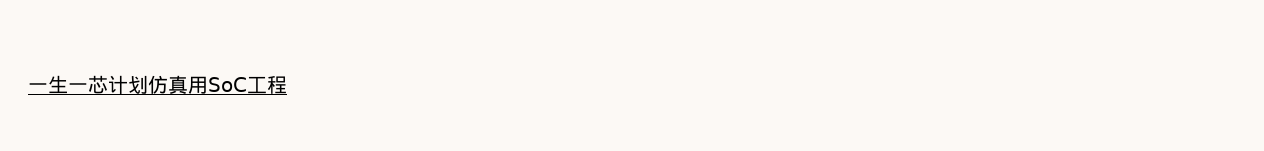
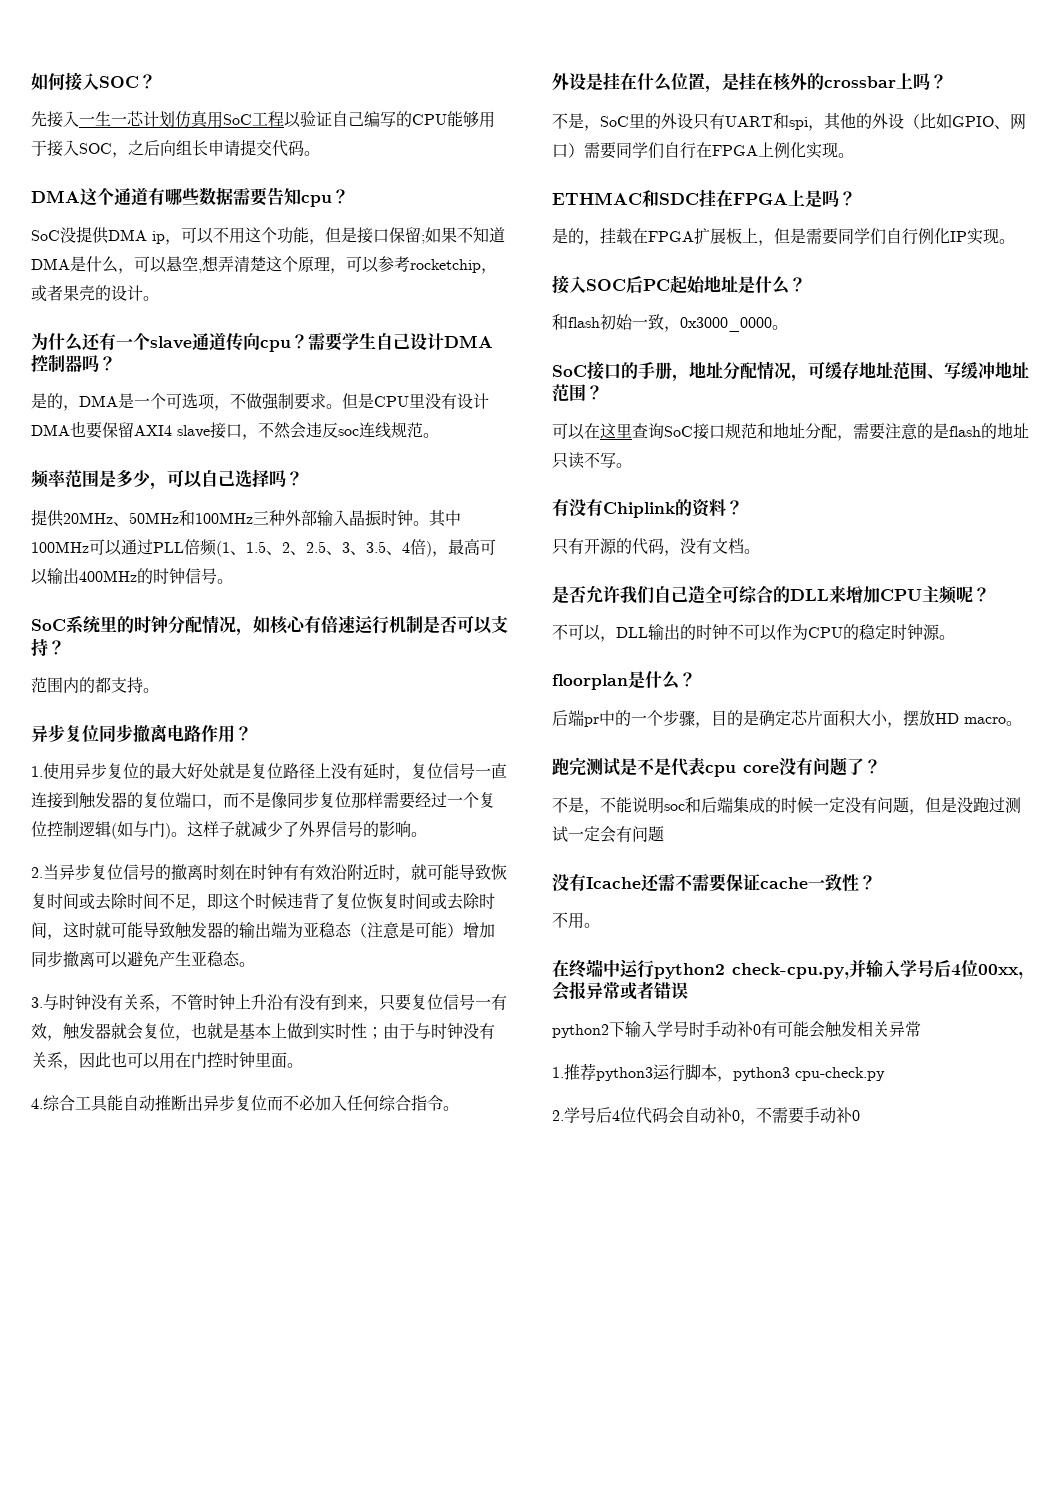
- 一生一芯计划仿真用SoC工程
+ 如何接入SOC？
+ 先接入一生一芯计划仿真用SoC工程以验证自己编写的CPU能够用于接入SOC，之后向组长申请提交代码。
+ DMA这个通道有哪些数据需要告知cpu？
+ SoC没提供DMA ip，可以不用这个功能，但是接口保留;如果不知道DMA是什么，可以悬空,想弄清楚这个原理，可以参考rocketchip，或者果壳的设计。
+ 为什么还有一个slave通道传向cpu？需要学生自己设计DMA控制器吗？
+ 是的，DMA是一个可选项，不做强制要求。但是CPU里没有设计DMA也要保留AXI4 slave接口，不然会违反soc连线规范。
+ 频率范围是多少，可以自己选择吗？
+ 提供20MHz、50MHz和100MHz三种外部输入晶振时钟。其中100MHz可以通过PLL倍频(1、1.5、2、2.5、3、3.5、4倍)，最高可以输出400MHz的时钟信号。
+ SoC系统里的时钟分配情况，如核心有倍速运行机制是否可以支持？
+ 范围内的都支持。
+ 异步复位同步撤离电路作用？
+ 1.使用异步复位的最大好处就是复位路径上没有延时，复位信号一直连接到触发器的复位端口，而不是像同步复位那样需要经过一个复位控制逻辑(如与门)。这样子就减少了外界信号的影响。
+ 2.当异步复位信号的撤离时刻在时钟有有效沿附近时，就可能导致恢复时间或去除时间不足，即这个时候违背了复位恢复时间或去除时间，这时就可能导致触发器的输出端为亚稳态（注意是可能）增加同步撤离可以避免产生亚稳态。
+ 3.与时钟没有关系，不管时钟上升沿有没有到来，只要复位信号一有效，触发器就会复位，也就是基本上做到实时性；由于与时钟没有关系，因此也可以用在门控时钟里面。
+ 4.综合工具能自动推断出异步复位而不必加入任何综合指令。
+ 外设是挂在什么位置，是挂在核外的crossbar上吗？
+ 不是，SoC里的外设只有UART和spi，其他的外设（比如GPIO、网口）需要同学们自行在FPGA上例化实现。
+ ETHMAC和SDC挂在FPGA上是吗？
+ 是的，挂载在FPGA扩展板上，但是需要同学们自行例化IP实现。
+ 接入SOC后PC起始地址是什么？
+ 和flash初始一致，0x3000_0000。
+ SoC接口的手册，地址分配情况，可缓存地址范围、写缓冲地址范围？
+ 可以在这里查询SoC接口规范和地址分配，需要注意的是flash的地址只读不写。
+ 有没有Chiplink的资料？
+ 只有开源的代码，没有文档。
+ 是否允许我们自己造全可综合的DLL来增加CPU主频呢？
+ 不可以，DLL输出的时钟不可以作为CPU的稳定时钟源。
+ floorplan是什么？
+ 后端pr中的一个步骤，目的是确定芯片面积大小，摆放HD macro。
+ 跑完测试是不是代表cpu core没有问题了？
+ 不是，不能说明soc和后端集成的时候一定没有问题，但是没跑过测试一定会有问题
+ 没有Icache还需不需要保证cache一致性？
+ 不用。
+ 在终端中运行python2 check-cpu.py,并输入学号后4位00xx,会报异常或者错误
+ python2下输入学号时手动补0有可能会触发相关异常
+ 1.推荐python3运行脚本，python3 cpu-check.py
+ 2.学号后4位代码会自动补0，不需要手动补0

